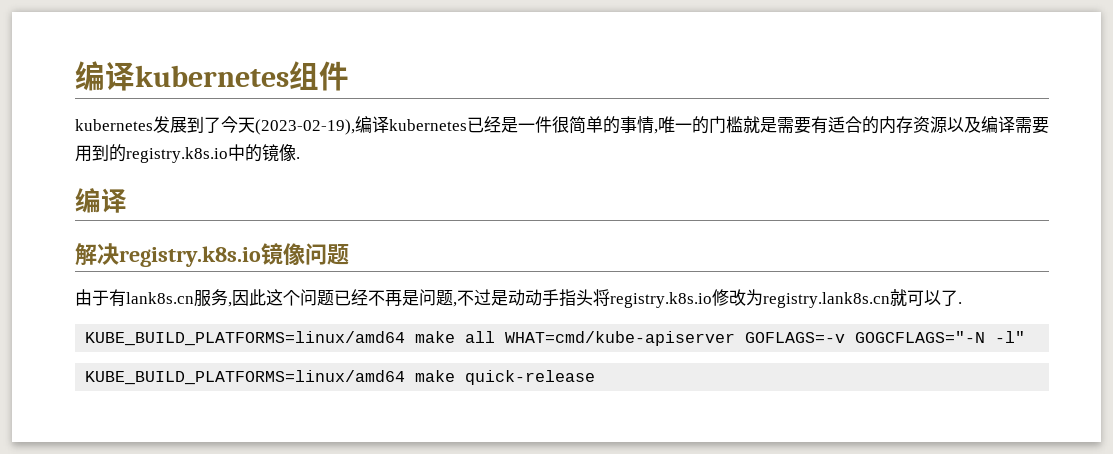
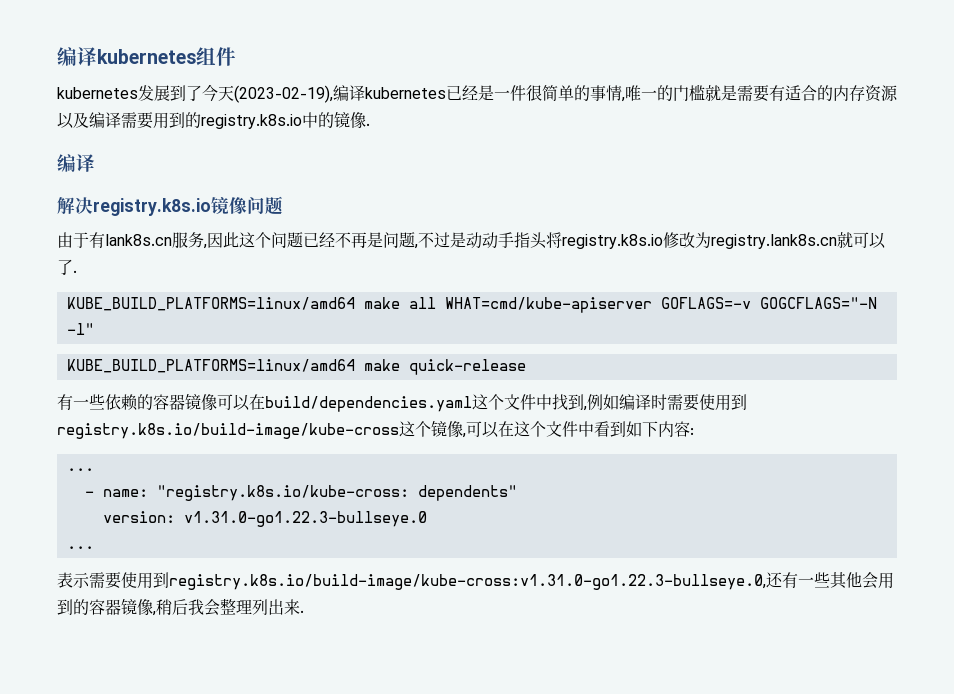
+ 有一些依赖的容器镜像可以在build/dependencies.yaml这个文件中找到,例如编译时需要使用到registry.k8s.io/build-image/kube-cross这个镜像,可以在这个文件中看到如下内容:
+ ...
+ - name: "registry.k8s.io/kube-cross: dependents"
+ version: v1.31.0-go1.22.3-bullseye.0
+ ...
+ 表示需要使用到registry.k8s.io/build-image/kube-cross:v1.31.0-go1.22.3-bullseye.0,还有一些其他会用到的容器镜像,稍后我会整理列出来.

